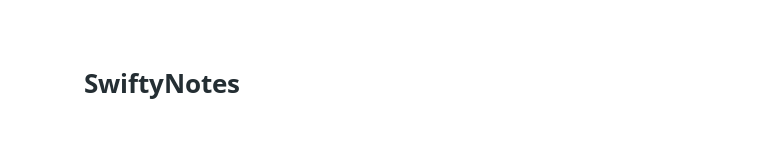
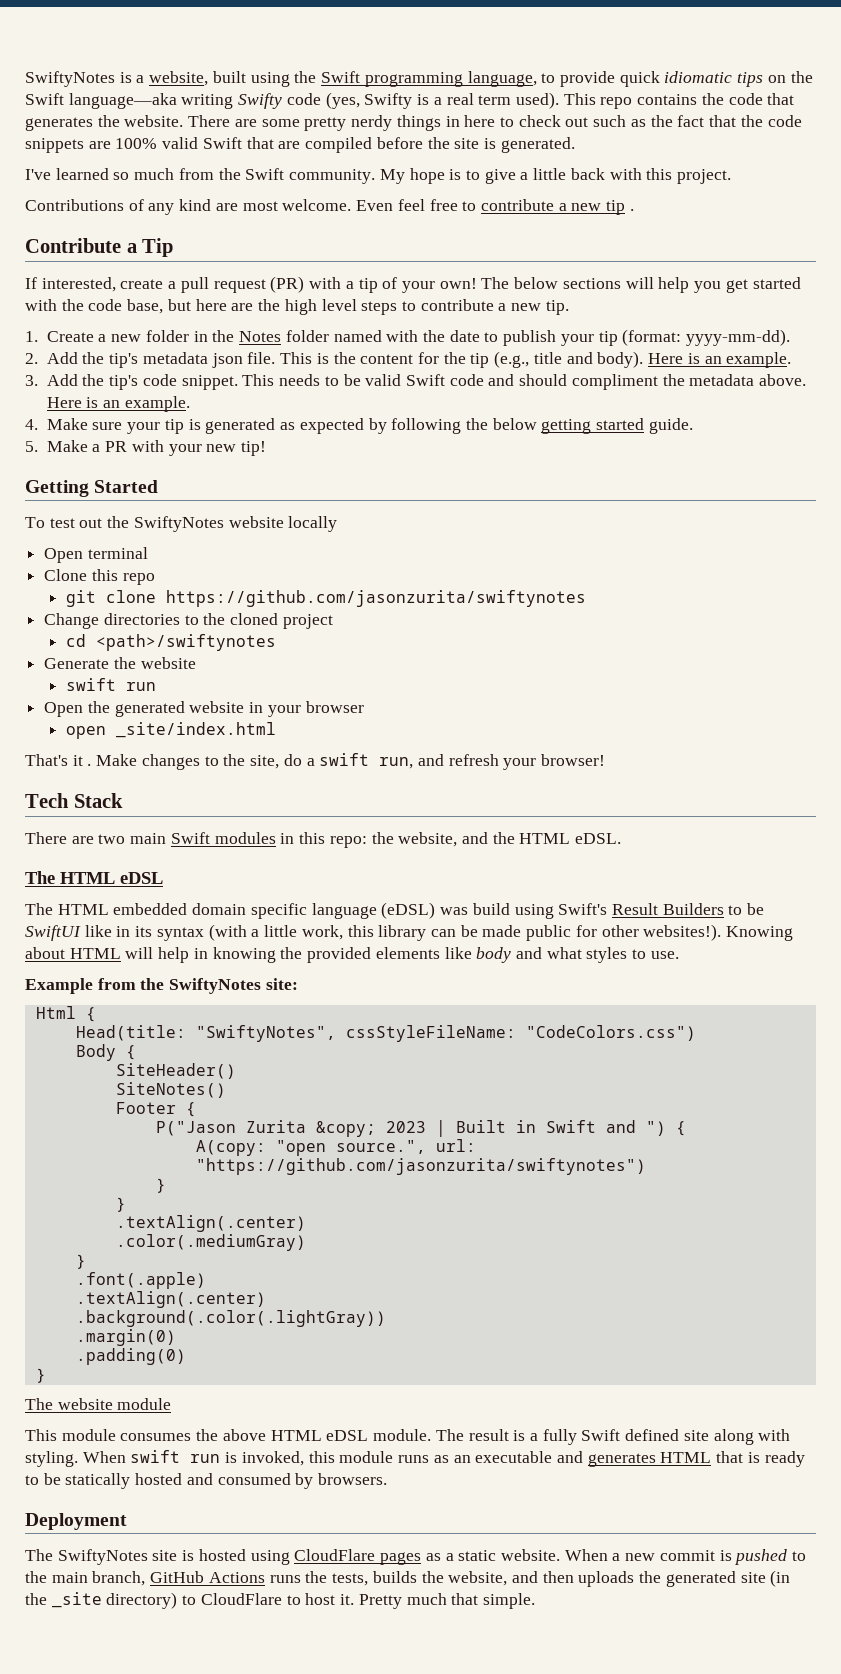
- SwiftyNotes
+ SwiftyNotes is a website, built using the Swift programming language, to provide quick idiomatic tips on the Swift language—aka writing Swifty code (yes, Swifty is a real term used). This repo contains the code that generates the website. There are some pretty nerdy things in here to check out such as the fact that the code snippets are 100% valid Swift that are compiled before the site is generated.
+ I've learned so much from the Swift community. My hope is to give a little back with this project.
+ Contributions of any kind are most welcome. Even feel free to contribute a new tip .
+ Contribute a Tip
+ If interested, create a pull request (PR) with a tip of your own! The below sections will help you get started with the code base, but here are the high level steps to contribute a new tip.
+ 1. Create a new folder in the Notes folder named with the date to publish your tip (format: yyyy-mm-dd).
+ 2. Add the tip's metadata json file. This is the content for the tip (e.g., title and body). Here is an example.
+ 3. Add the tip's code snippet. This needs to be valid Swift code and should compliment the metadata above. Here is an example.
+ 4. Make sure your tip is generated as expected by following the below getting started guide.
+ 5. Make a PR with your new tip!
+ Getting Started
+ To test out the SwiftyNotes website locally
+ Open terminal
+ Clone this repo
+ git clone https://github.com/jasonzurita/swiftynotes
+ Change directories to the cloned project
+ cd <path>/swiftynotes
+ Generate the website
+ swift run
+ Open the generated website in your browser
+ open _site/index.html
+ That's it . Make changes to the site, do a swift run, and refresh your browser!
+ Tech Stack
+ There are two main Swift modules in this repo: the website, and the HTML eDSL.
+ The HTML eDSL
+ The HTML embedded domain specific language (eDSL) was build using Swift's Result Builders to be SwiftUI like in its syntax (with a little work, this library can be made public for other websites!). Knowing about HTML will help in knowing the provided elements like body and what styles to use.
+ Example from the SwiftyNotes site:
+ Html {
+ Head(title: "SwiftyNotes", cssStyleFileName: "CodeColors.css")
+ Body {
+ SiteHeader()
+ SiteNotes()
+ Footer {
+ P("Jason Zurita &copy; 2023 | Built in Swift and ") {
+ A(copy: "open source.", url: "https://github.com/jasonzurita/swiftynotes")
+ }
+ }
+ .textAlign(.center)
+ .color(.mediumGray)
+ }
+ .font(.apple)
+ .textAlign(.center)
+ .background(.color(.lightGray))
+ .margin(0)
+ .padding(0)
+ }
+ The website module
+ This module consumes the above HTML eDSL module. The result is a fully Swift defined site along with styling. When swift run is invoked, this module runs as an executable and generates HTML that is ready to be statically hosted and consumed by browsers.
+ Deployment
+ The SwiftyNotes site is hosted using CloudFlare pages as a static website. When a new commit is pushed to the main branch, GitHub Actions runs the tests, builds the website, and then uploads the generated site (in the _site directory) to CloudFlare to host it. Pretty much that simple.

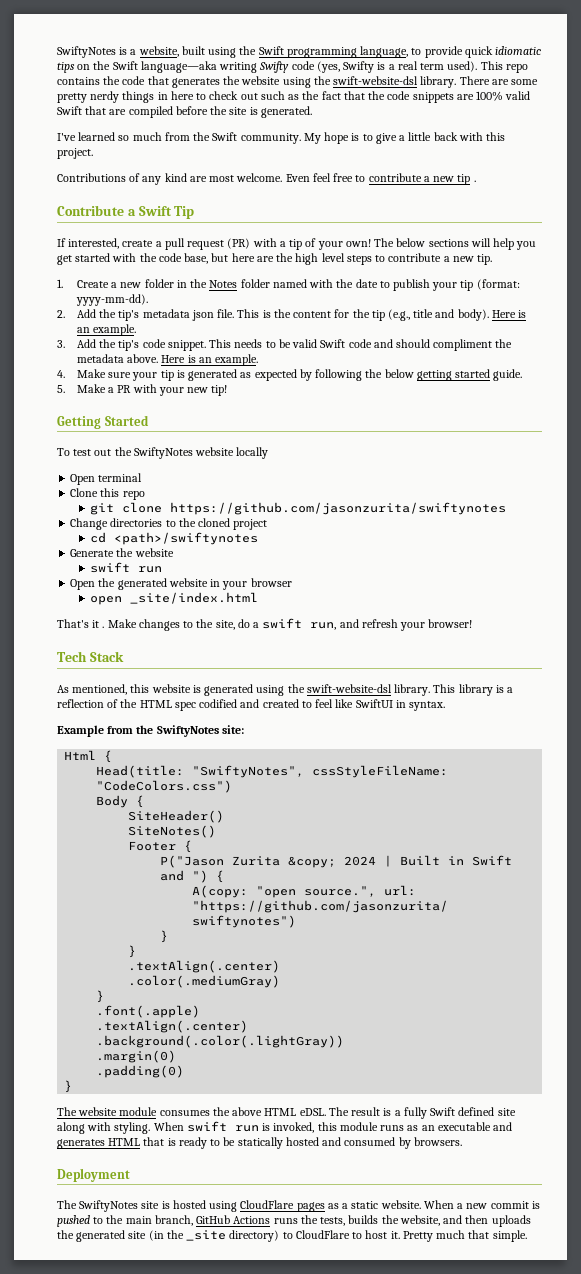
- This repo contains the code that generates the website.
+ This repo contains the code that generates the website using the swift-website-dsl library.
- Contribute a Tip
+ Contribute a Swift Tip
- There are two main Swift modules in this repo: the website, and the HTML eDSL.
- The HTML eDSL
- The HTML embedded domain specific language (eDSL) was build using Swift's Result Builders to be SwiftUI like in its syntax (with a little work, this library can be made public for other websites!). Knowing about HTML will help in knowing the provided elements like body and what styles to use.
+ As mentioned, this website is generated using the swift-website-dsl library. This library is a reflection of the HTML spec codified and created to feel like SwiftUI in syntax.
- P("Jason Zurita &copy; 2023 | Built in Swift and ") {
+ P("Jason Zurita &copy; 2024 | Built in Swift and ") {
- The website module
- This module consumes the above HTML eDSL module.
+ The website module consumes the above HTML eDSL.

